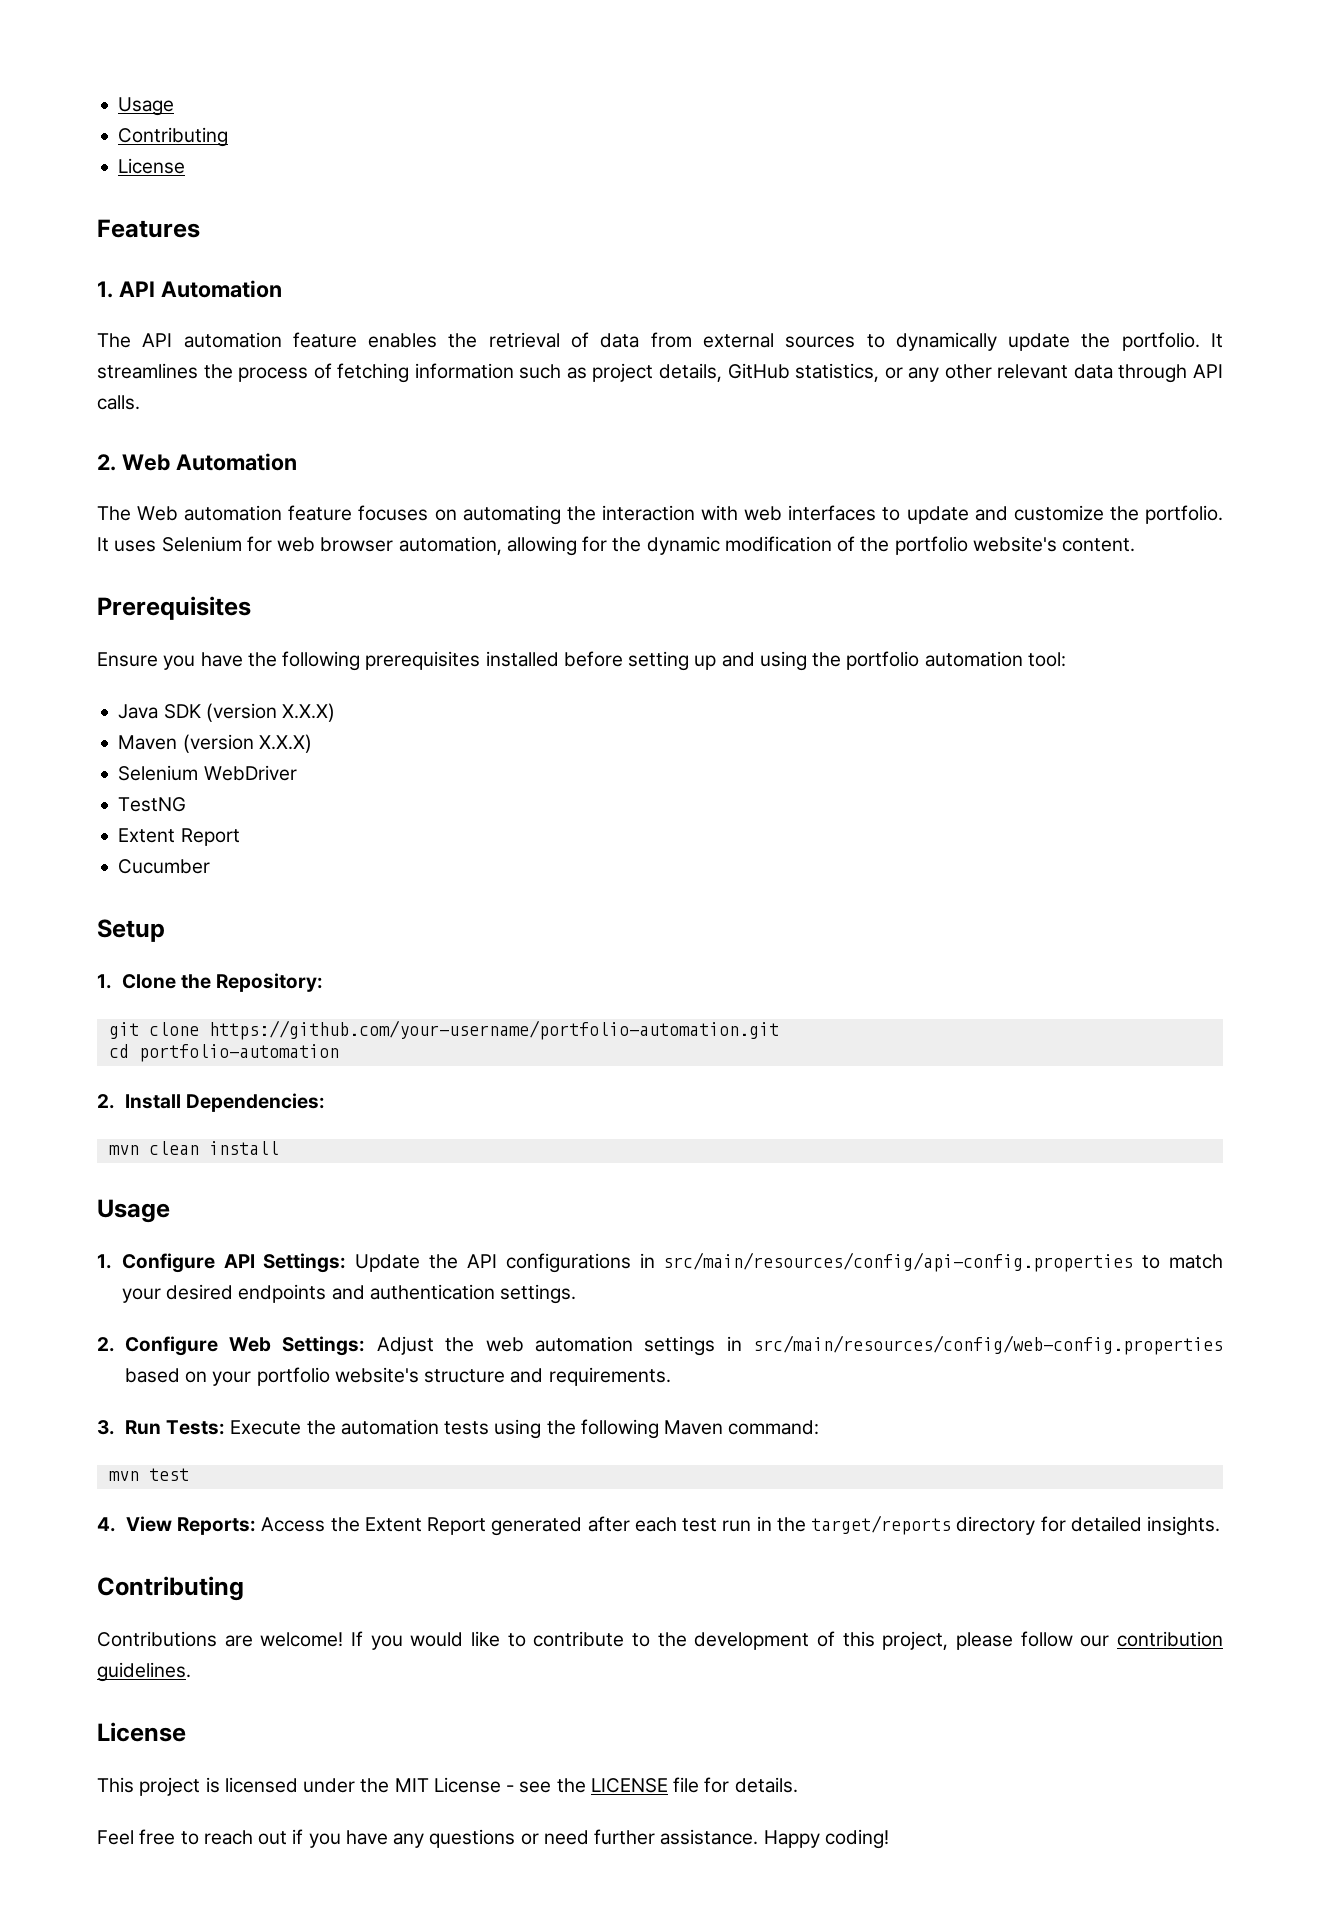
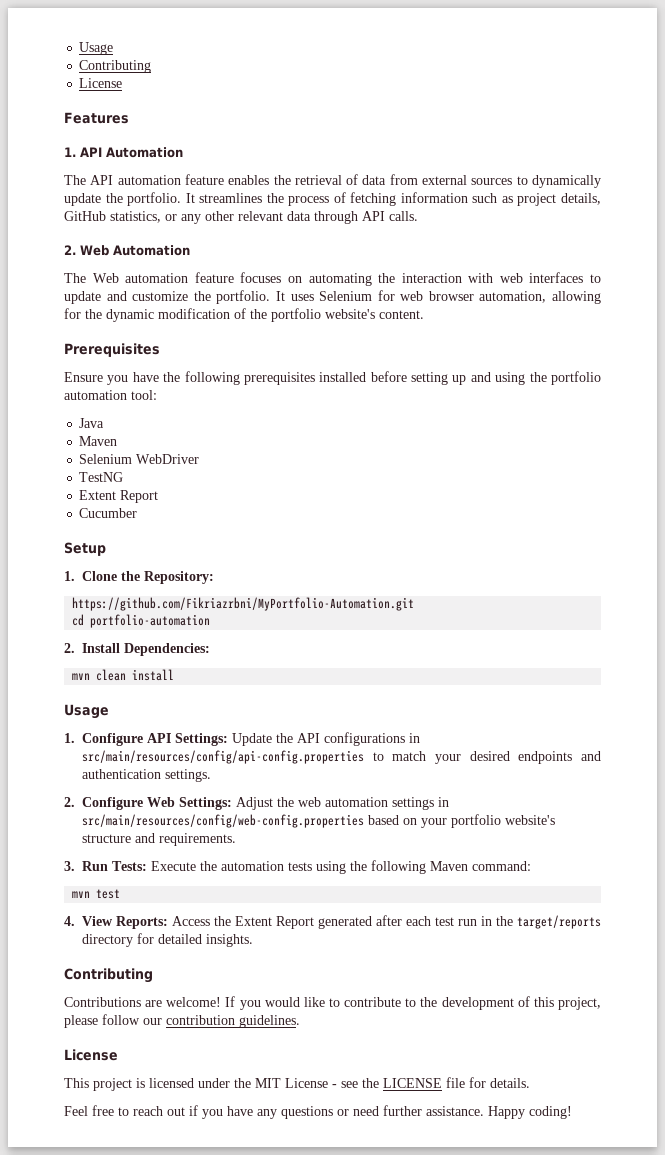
- Java SDK (version X.X.X)
- Maven (version X.X.X)
+ Java
+ Maven
- git clone https://github.com/your-username/portfolio-automation.git
+ https://github.com/Fikriazrbni/MyPortfolio-Automation.git

